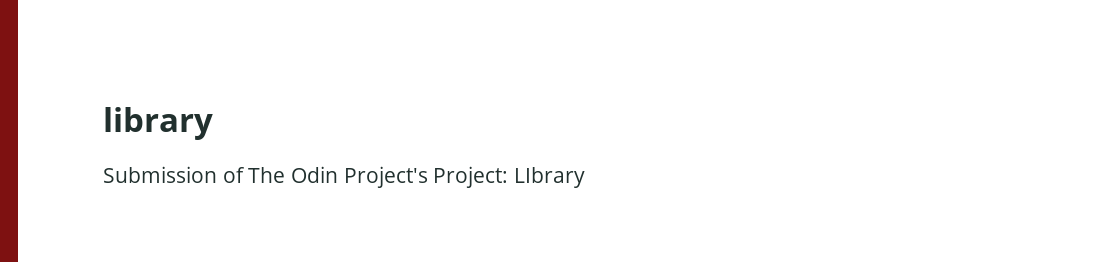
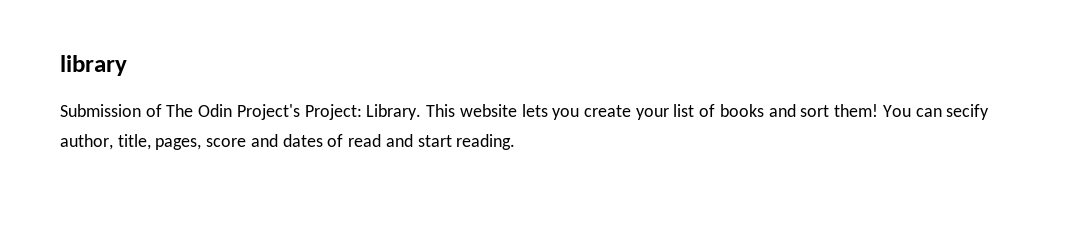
- Submission of The Odin Project's Project: LIbrary
+ Submission of The Odin Project's Project: Library. This website lets you create your list of books and sort them! You can secify author, title, pages, score and dates of read and start reading.

